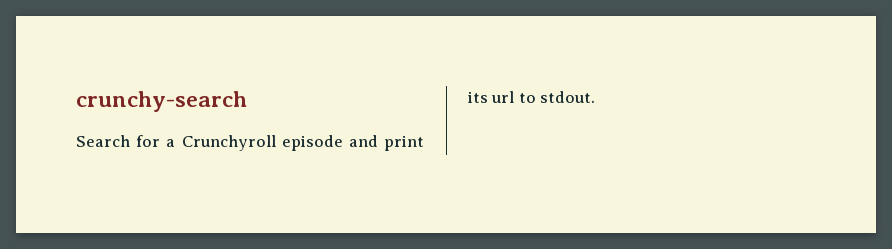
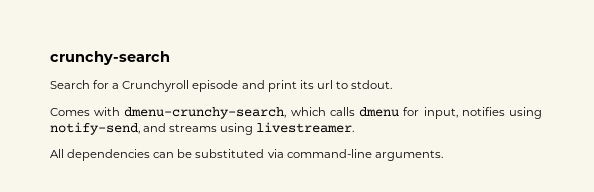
+ Comes with dmenu-crunchy-search, which calls dmenu for input, notifies using notify-send, and streams using livestreamer.
+ All dependencies can be substituted via command-line arguments.

